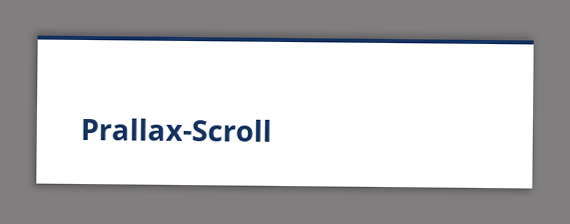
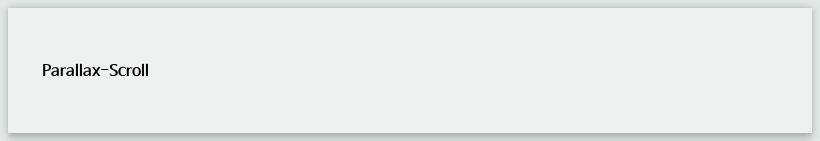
- Prallax-Scroll
+ Parallax-Scroll

